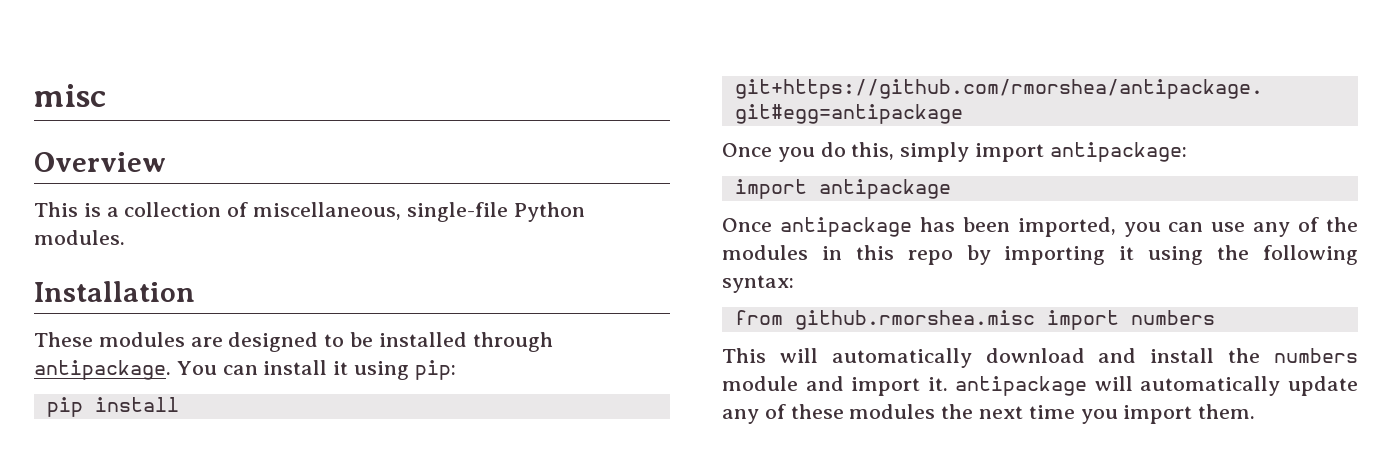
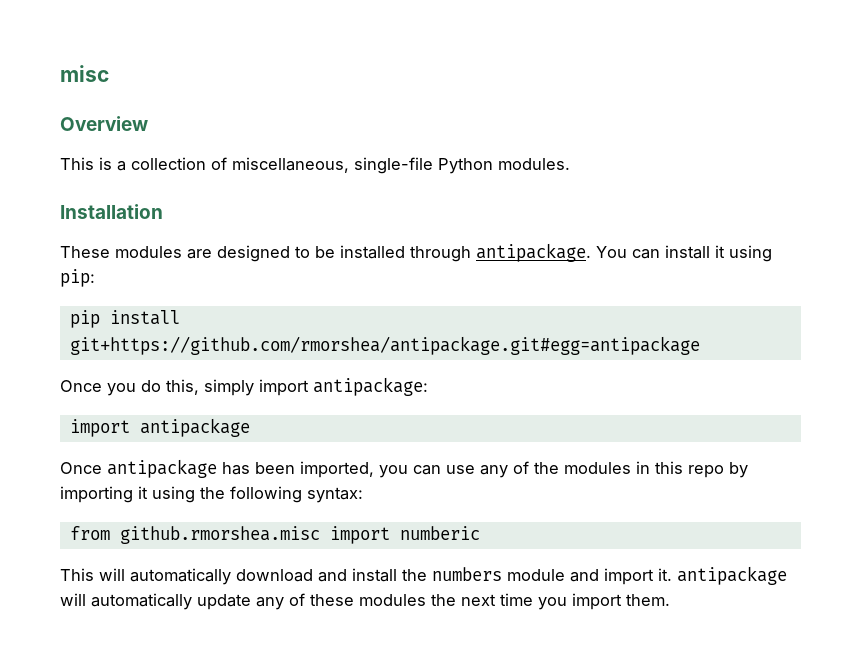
- from github.rmorshea.misc import numbers
+ from github.rmorshea.misc import numberic

